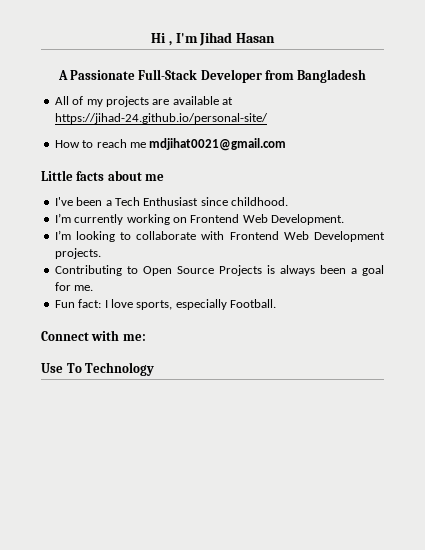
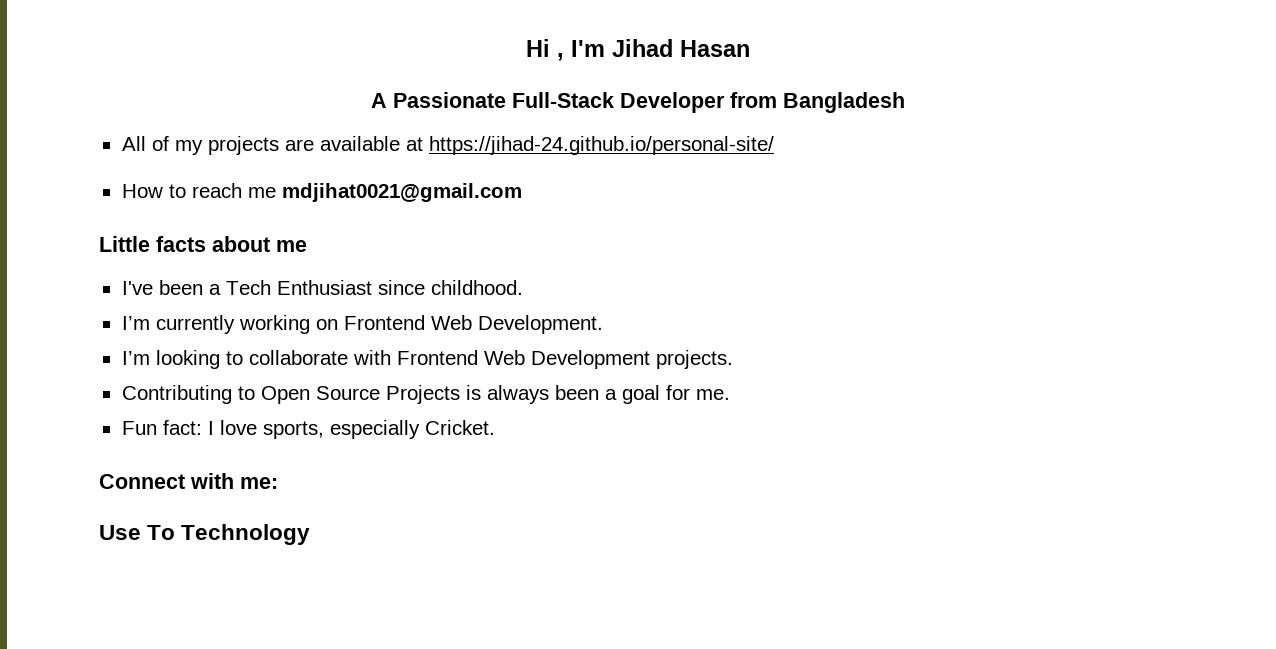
- Fun fact: I love sports, especially Football.
+ Fun fact: I love sports, especially Cricket.

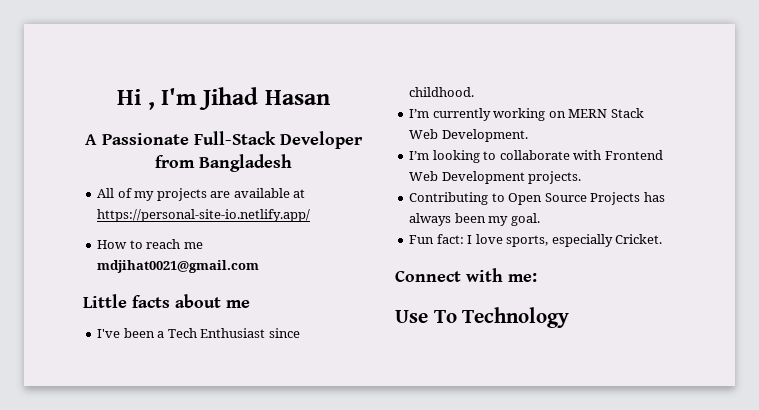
- All of my projects are available at https://jihad-24.github.io/personal-site/
+ All of my projects are available at https://personal-site-io.netlify.app/
- I’m currently working on Frontend Web Development.
+ I’m currently working on MERN Stack Web Development.
- Contributing to Open Source Projects is always been a goal for me.
+ Contributing to Open Source Projects has always been my goal.

